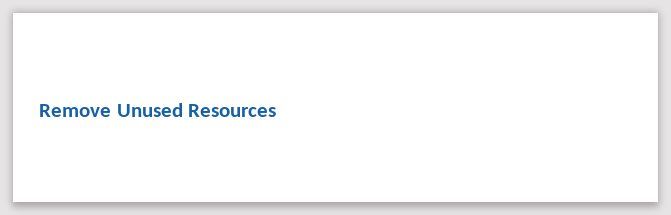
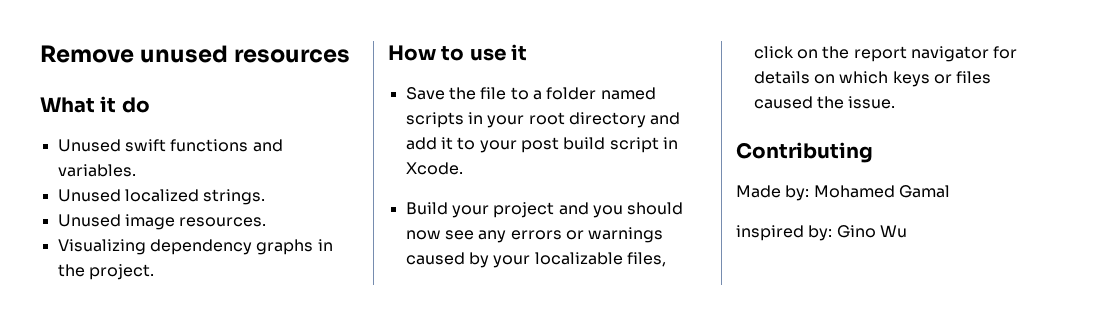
- Remove Unused Resources
+ Remove unused resources
+ What it do
+ Unused swift functions and variables.
+ Unused localized strings.
+ Unused image resources.
+ Visualizing dependency graphs in the project.
+ How to use it
+ Save the file to a folder named scripts in your root directory and add it to your post build script in Xcode.
+ Build your project and you should now see any errors or warnings caused by your localizable files, click on the report navigator for details on which keys or files caused the issue.
+ Contributing
+ Made by: Mohamed Gamal
+ inspired by: Gino Wu

